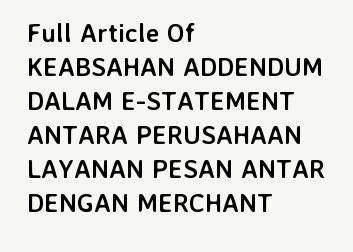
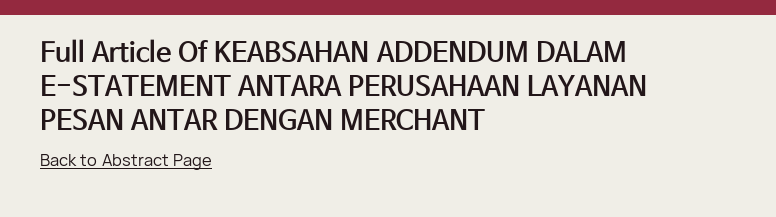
+ Back to Abstract Page

